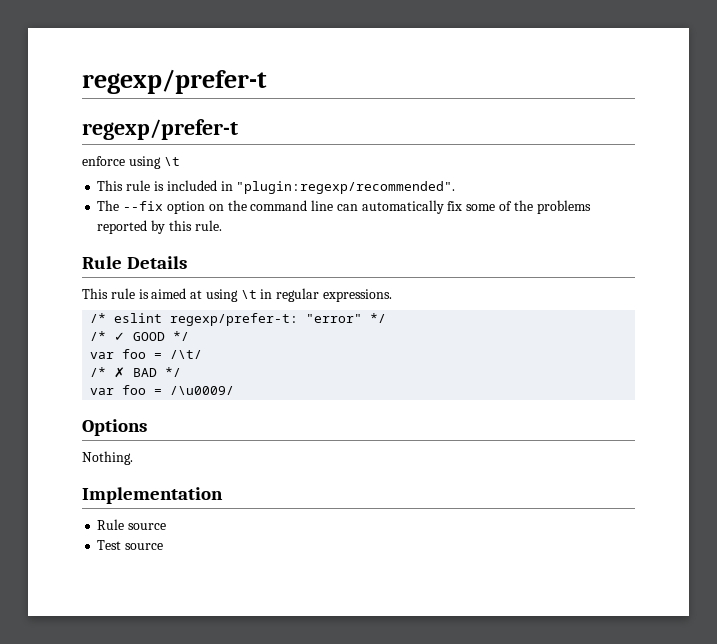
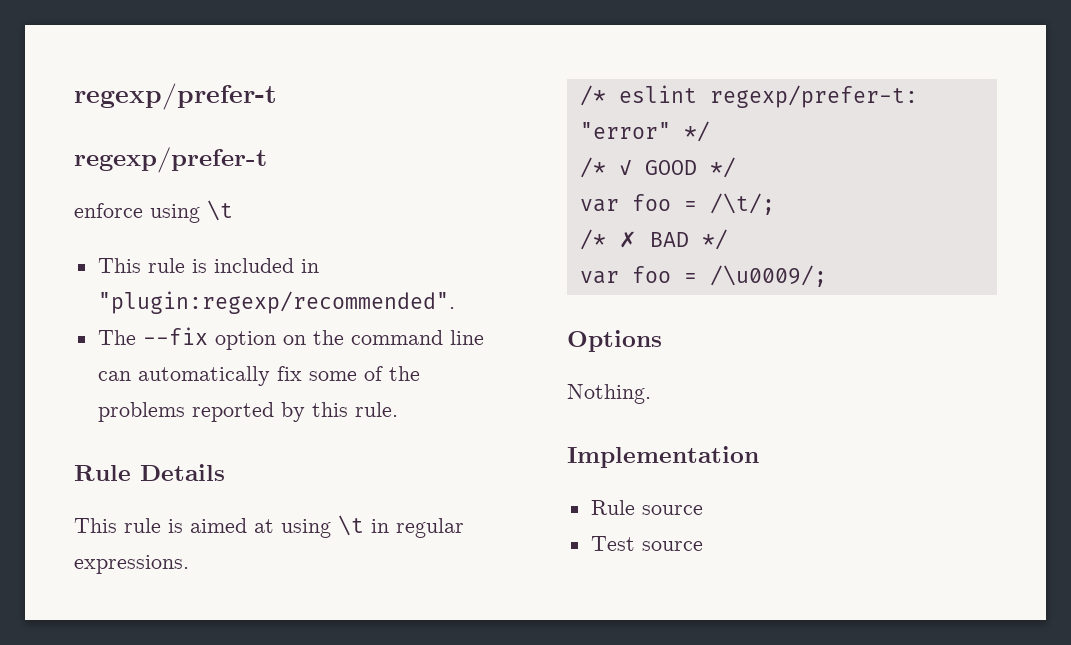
- var foo = /\t/
+ var foo = /\t/;
- var foo = /\u0009/
+ var foo = /\u0009/;

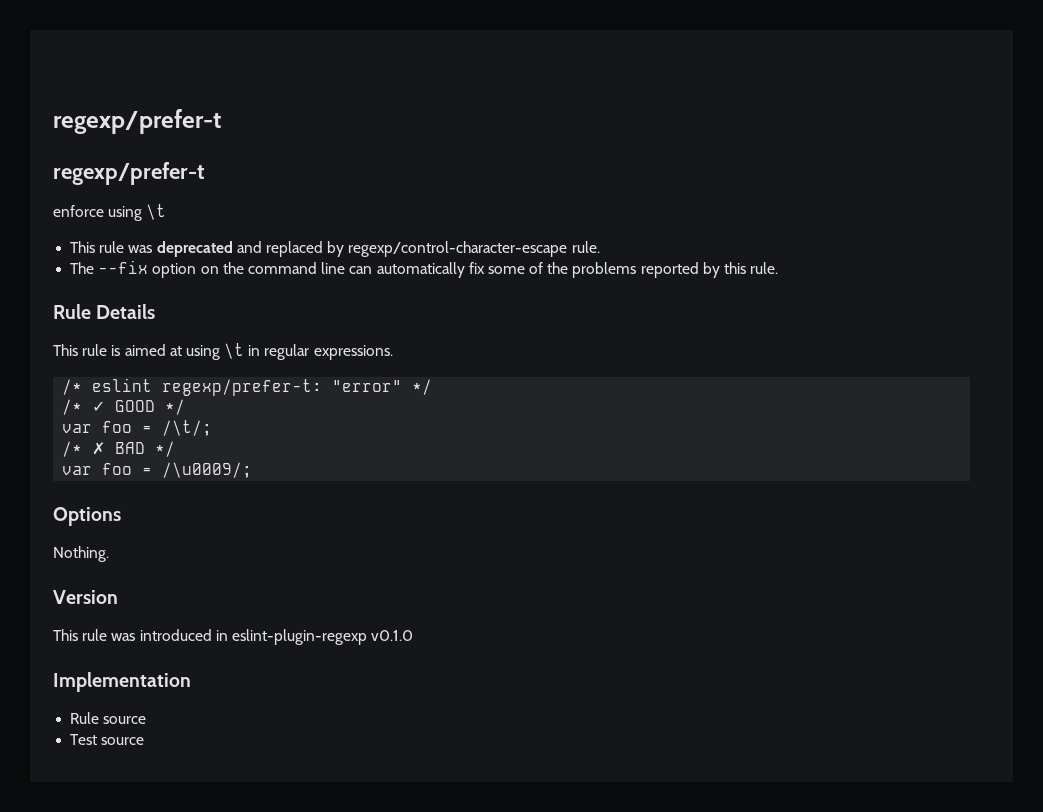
- This rule is included in "plugin:regexp/recommended".
+ This rule was deprecated and replaced by regexp/control-character-escape rule.
+ Version
+ This rule was introduced in eslint-plugin-regexp v0.1.0

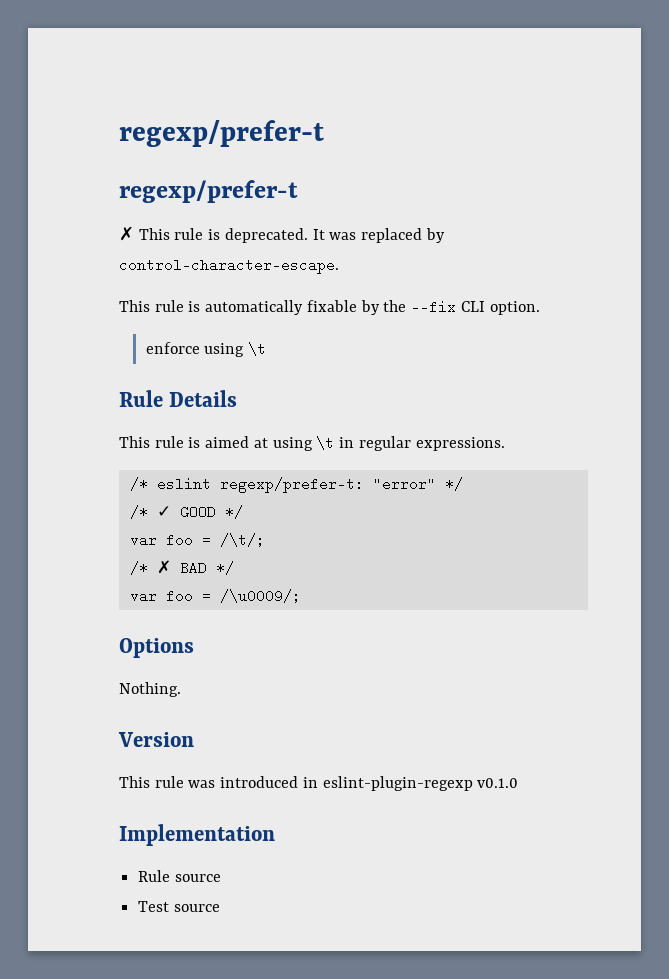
+ ✗ This rule is deprecated. It was replaced by control-character-escape.
+ This rule is automatically fixable by the --fix CLI option.
  enforce using \t
- This rule was deprecated and replaced by regexp/control-character-escape rule.
- The --fix option on the command line can automatically fix some of the problems reported by this rule.

